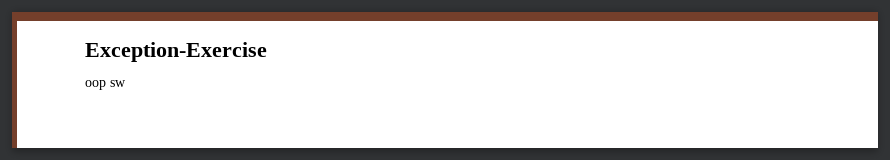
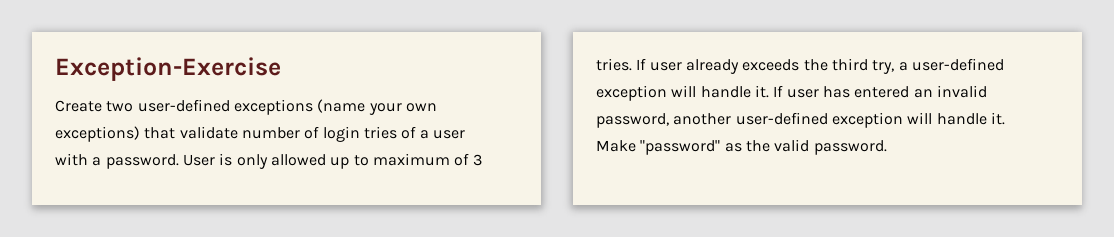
- oop sw
+ Create two user-defined exceptions (name your own exceptions) that validate number of login tries of a user with a password. User is only allowed up to maximum of 3 tries. If user already exceeds the third try, a user-defined exception will handle it. If user has entered an invalid password, another user-defined exception will handle it. Make "password" as the valid password.

